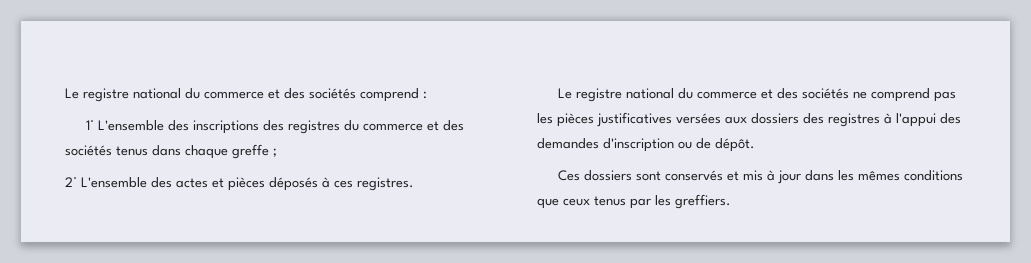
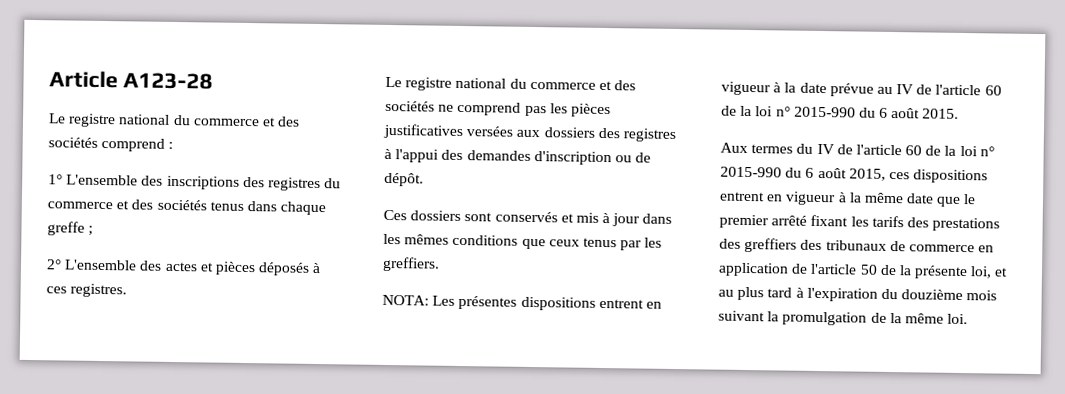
+ Article A123-28
+ NOTA: Les présentes dispositions entrent en vigueur à la date prévue au IV de l'article 60 de la loi n° 2015-990 du 6 août 2015.
+ Aux termes du IV de l'article 60 de la loi n° 2015-990 du 6 août 2015, ces dispositions entrent en vigueur à la même date que le premier arrêté fixant les tarifs des prestations des greffiers des tribunaux de commerce en application de l'article 50 de la présente loi, et au plus tard à l'expiration du douzième mois suivant la promulgation de la même loi.

